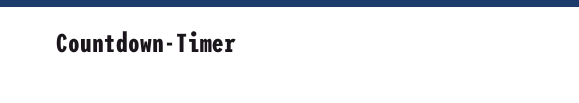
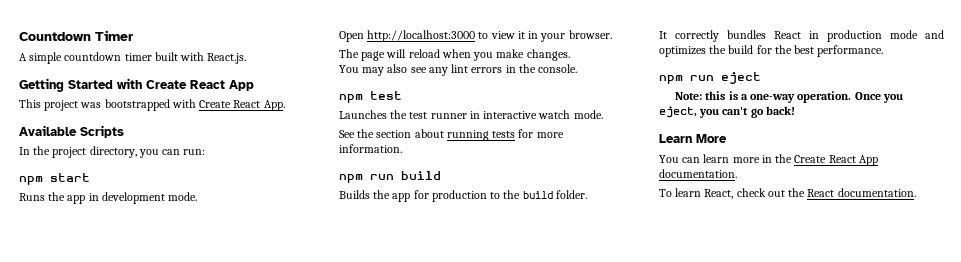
- Countdown-Timer
+ Countdown Timer
+ A simple countdown timer built with React.js.
+ Getting Started with Create React App
+ This project was bootstrapped with Create React App.
+ Available Scripts
+ In the project directory, you can run:
+ npm start
+ Runs the app in development mode.
+ Open http://localhost:3000 to view it in your browser.
+ The page will reload when you make changes.
+ You may also see any lint errors in the console.
+ npm test
+ Launches the test runner in interactive watch mode.
+ See the section about running tests for more information.
+ npm run build
+ Builds the app for production to the build folder.
+ It correctly bundles React in production mode and optimizes the build for the best performance.
+ npm run eject
+ Note: this is a one-way operation. Once you eject, you can't go back!
+ Learn More
+ You can learn more in the Create React App documentation.
+ To learn React, check out the React documentation.

